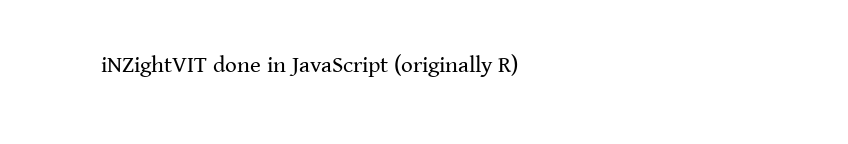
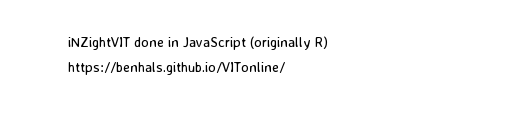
+ https://benhals.github.io/VITonline/

